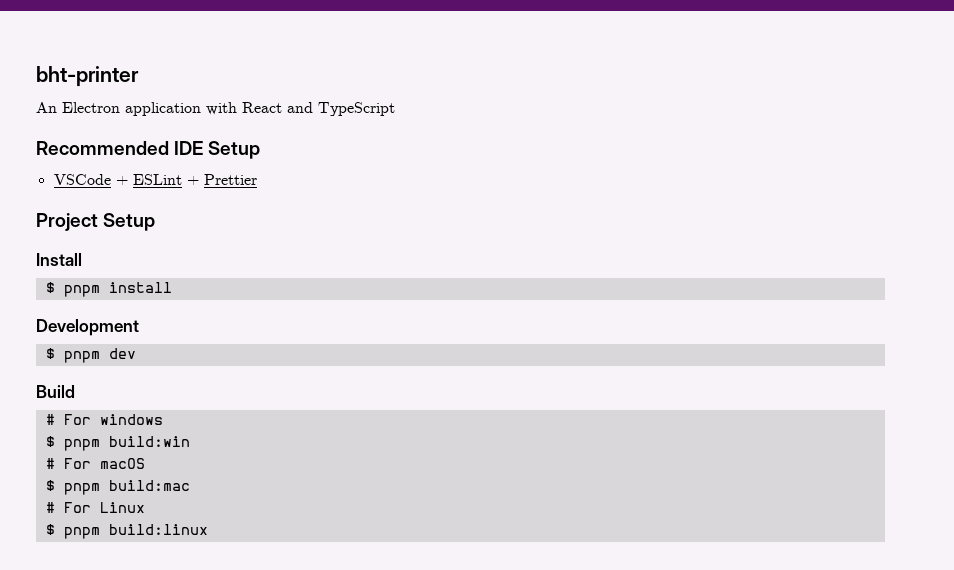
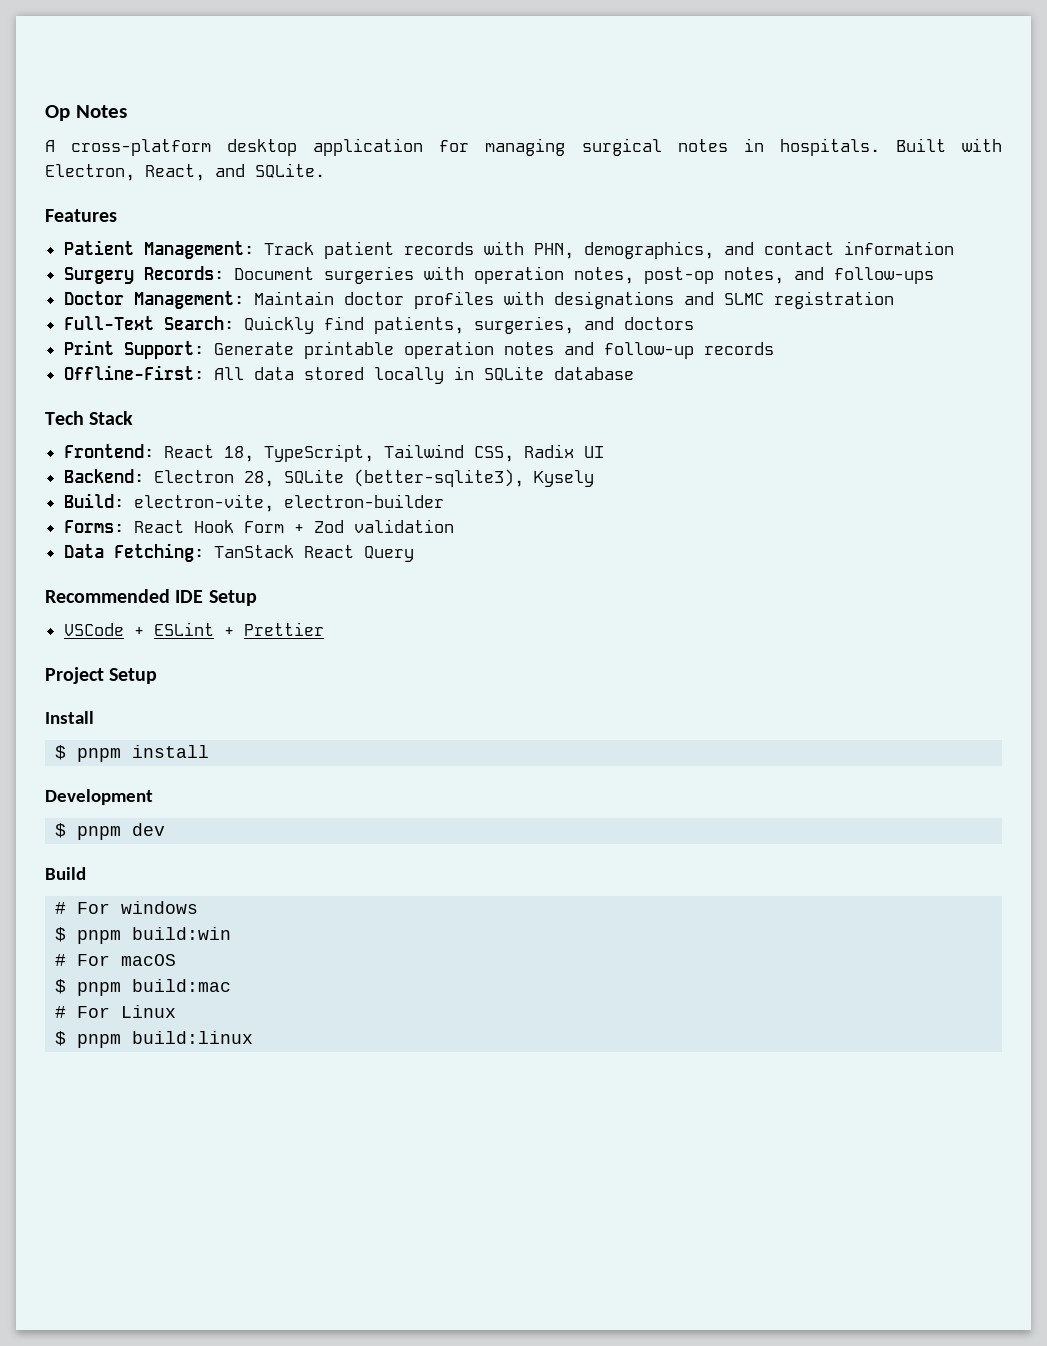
- bht-printer
- An Electron application with React and TypeScript
+ Op Notes
+ A cross-platform desktop application for managing surgical notes in hospitals. Built with Electron, React, and SQLite.
+ Features
+ Patient Management: Track patient records with PHN, demographics, and contact information
+ Surgery Records: Document surgeries with operation notes, post-op notes, and follow-ups
+ Doctor Management: Maintain doctor profiles with designations and SLMC registration
+ Full-Text Search: Quickly find patients, surgeries, and doctors
+ Print Support: Generate printable operation notes and follow-up records
+ Offline-First: All data stored locally in SQLite database
+ Tech Stack
+ Frontend: React 18, TypeScript, Tailwind CSS, Radix UI
+ Backend: Electron 28, SQLite (better-sqlite3), Kysely
+ Build: electron-vite, electron-builder
+ Forms: React Hook Form + Zod validation
+ Data Fetching: TanStack React Query

